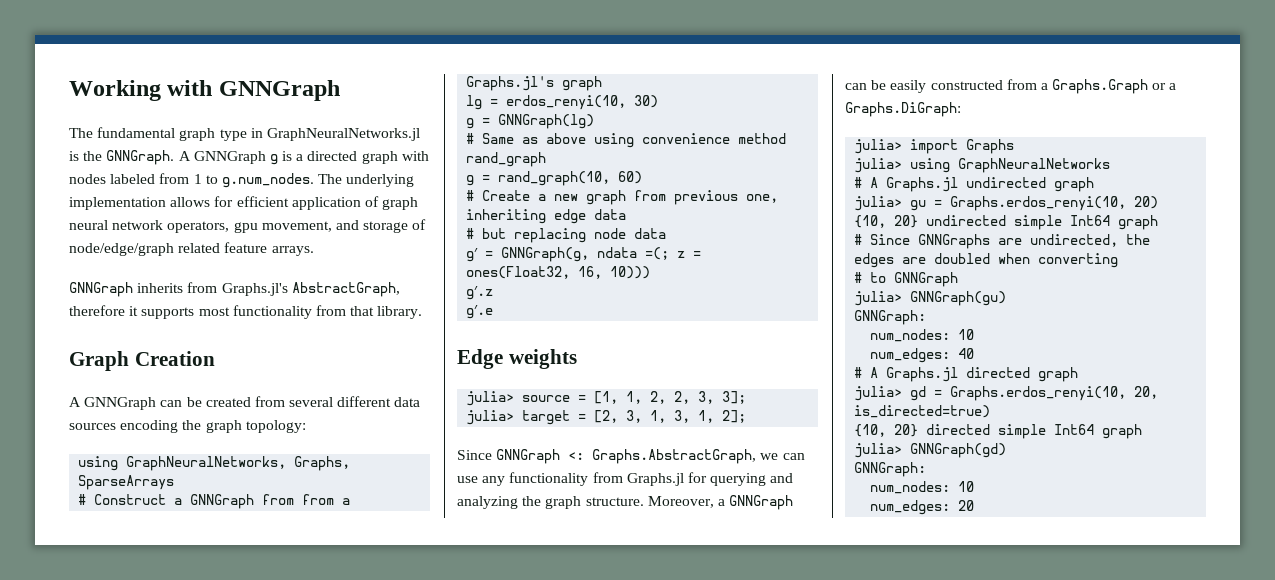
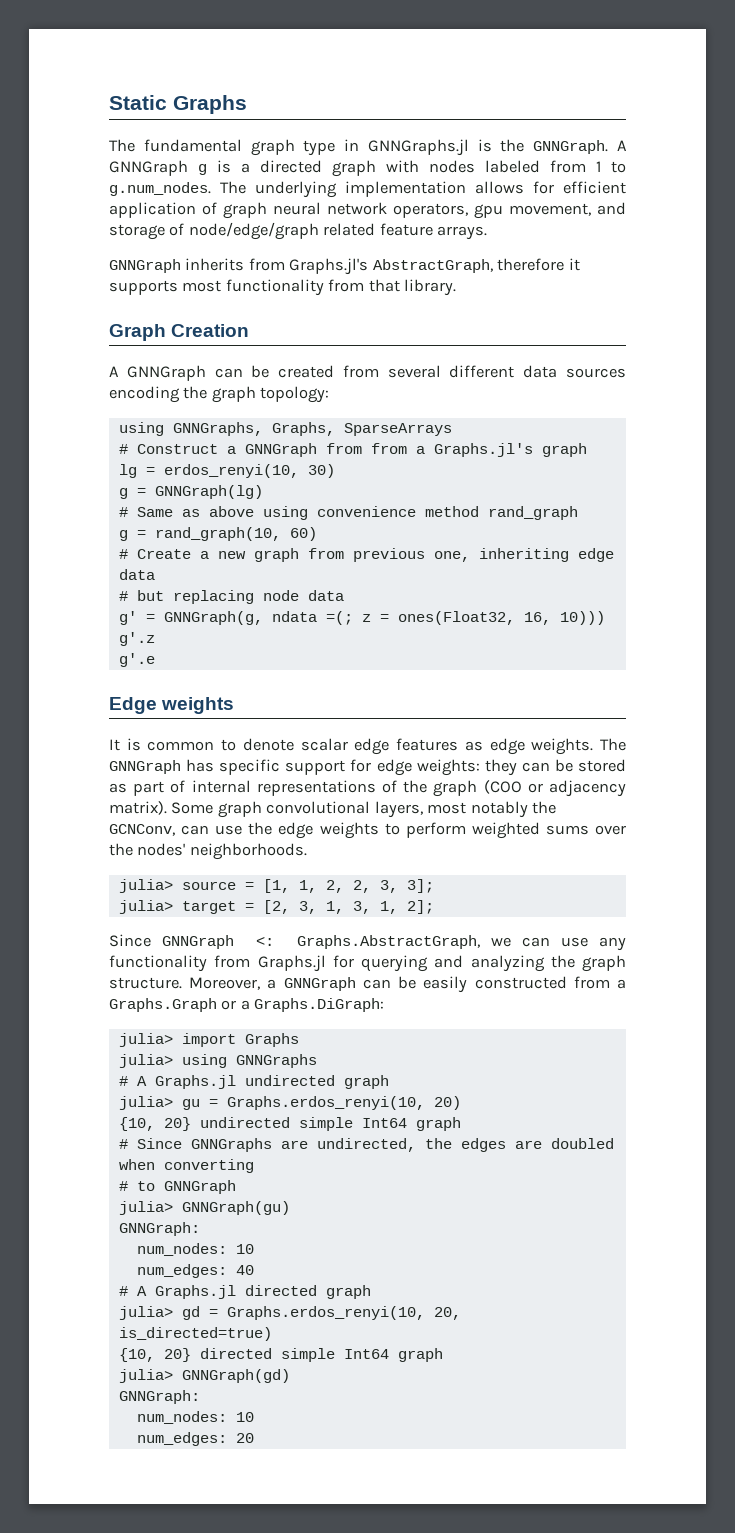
- Working with GNNGraph
+ Static Graphs
- The fundamental graph type in GraphNeuralNetworks.jl is the GNNGraph.
+ The fundamental graph type in GNNGraphs.jl is the GNNGraph.
- using GraphNeuralNetworks, Graphs, SparseArrays
+ using GNNGraphs, Graphs, SparseArrays
+ It is common to denote scalar edge features as edge weights. The GNNGraph has specific support for edge weights: they can be stored as part of internal representations of the graph (COO or adjacency matrix). Some graph convolutional layers, most notably the GCNConv, can use the edge weights to perform weighted sums over the nodes' neighborhoods.
- julia> using GraphNeuralNetworks
+ julia> using GNNGraphs

